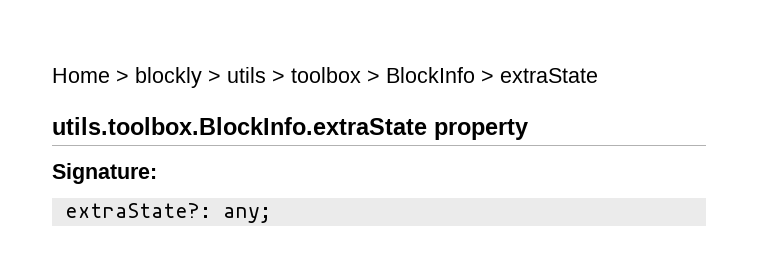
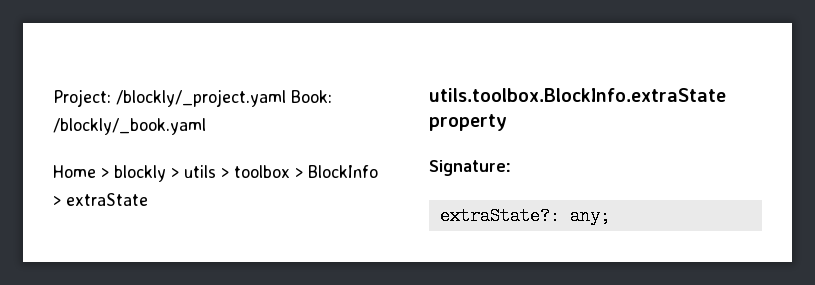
+ Project: /blockly/_project.yaml Book: /blockly/_book.yaml

